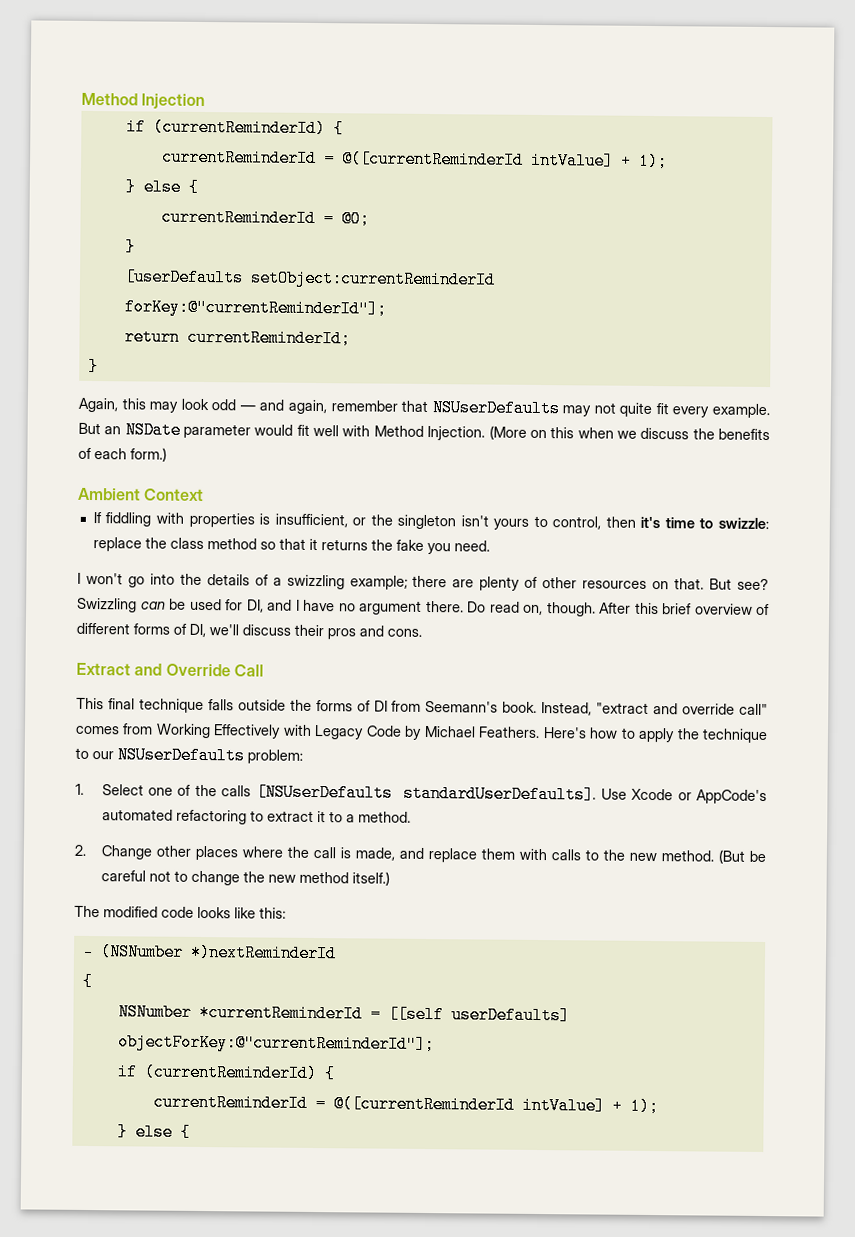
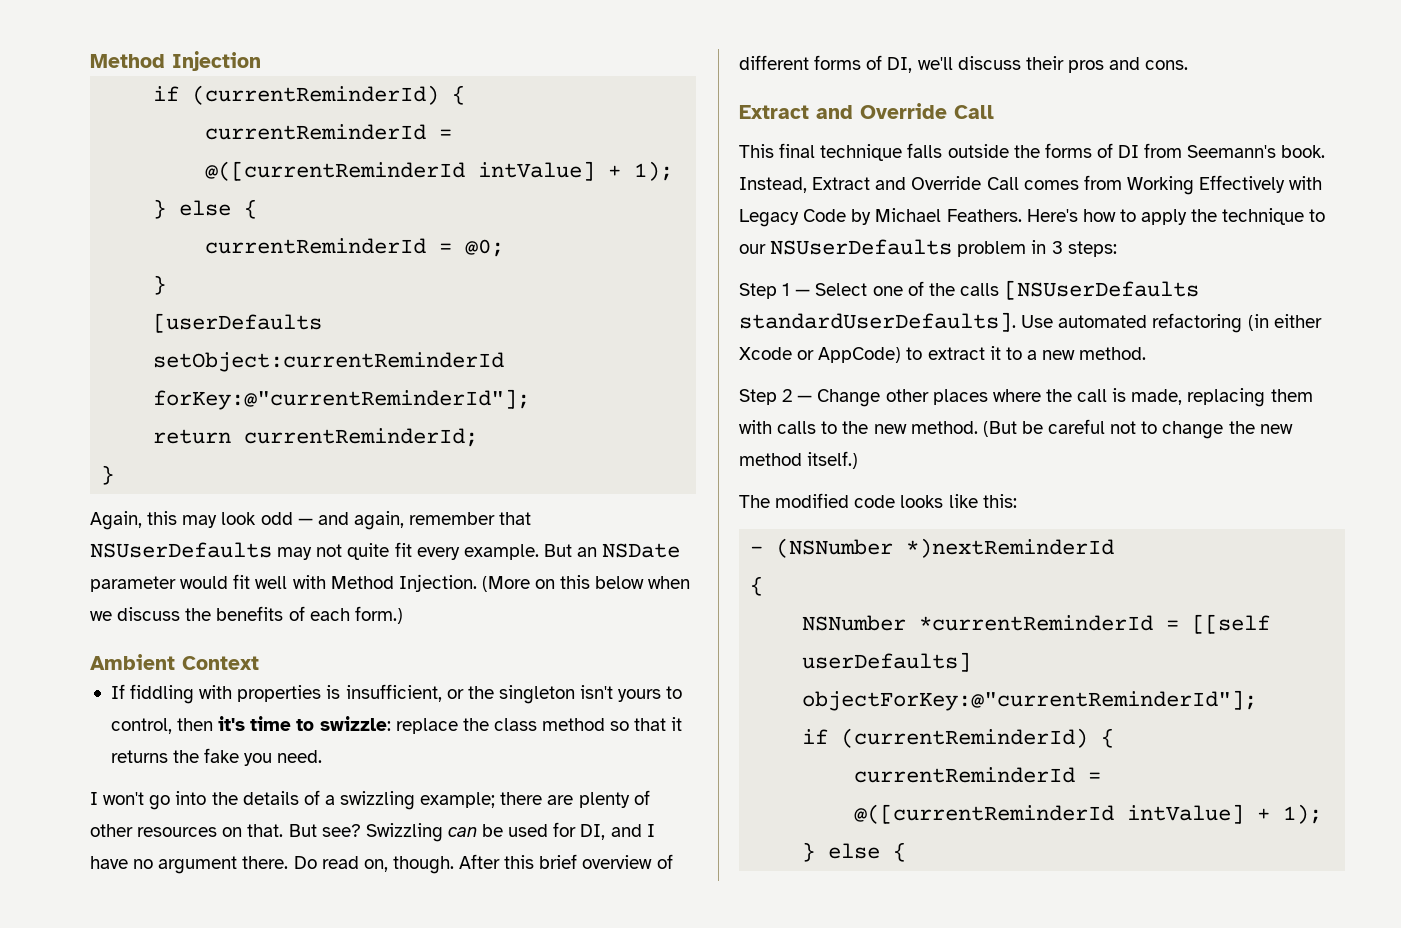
- (More on this when we discuss the benefits of each form.)
+ (More on this below when we discuss the benefits of each form.)
- Instead, "extract and override call" comes from Working Effectively with Legacy Code by Michael Feathers.
+ Instead, Extract and Override Call comes from Working Effectively with Legacy Code by Michael Feathers.
- Here's how to apply the technique to our NSUserDefaults problem:
- 1. Select one of the calls [NSUserDefaults standardUserDefaults].
+ Here's how to apply the technique to our NSUserDefaults problem in 3 steps:
+ Step 1 — Select one of the calls [NSUserDefaults standardUserDefaults].
- Use Xcode or AppCode's automated refactoring to extract it to a method.
+ Use automated refactoring (in either Xcode or AppCode) to extract it to a new method.
- 2. Change other places where the call is made, and replace them with calls to the new method.
+ Step 2 — Change other places where the call is made, replacing them with calls to the new method.

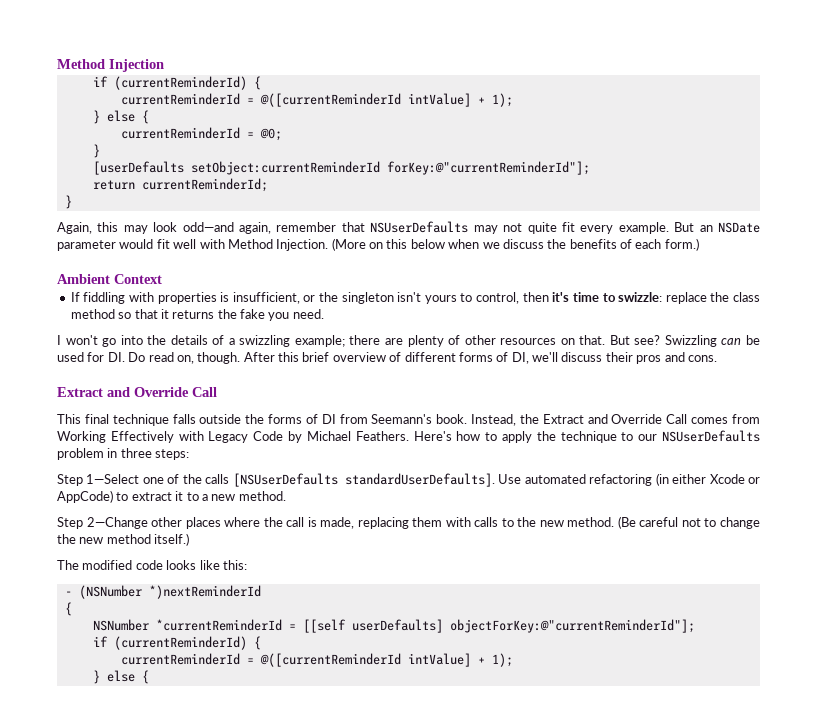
- Again, this may look odd — and again, remember that NSUserDefaults may not quite fit every example.
+ Again, this may look odd—and again, remember that NSUserDefaults may not quite fit every example.
- Swizzling can be used for DI, and I have no argument there. Do read on, though.
+ Swizzling can be used for DI. Do read on, though.
- Instead, Extract and Override Call comes from Working Effectively with Legacy Code by Michael Feathers.
+ Instead, the Extract and Override Call comes from Working Effectively with Legacy Code by Michael Feathers.
- Here's how to apply the technique to our NSUserDefaults problem in 3 steps:
+ Here's how to apply the technique to our NSUserDefaults problem in three steps:
- Step 1 — Select one of the calls [NSUserDefaults standardUserDefaults].
+ Step 1—Select one of the calls [NSUserDefaults standardUserDefaults].
- Step 2 — Change other places where the call is made, replacing them with calls to the new method.
+ Step 2—Change other places where the call is made, replacing them with calls to the new method.
- (But be careful not to change the new method itself.)
+ (Be careful not to change the new method itself.)

